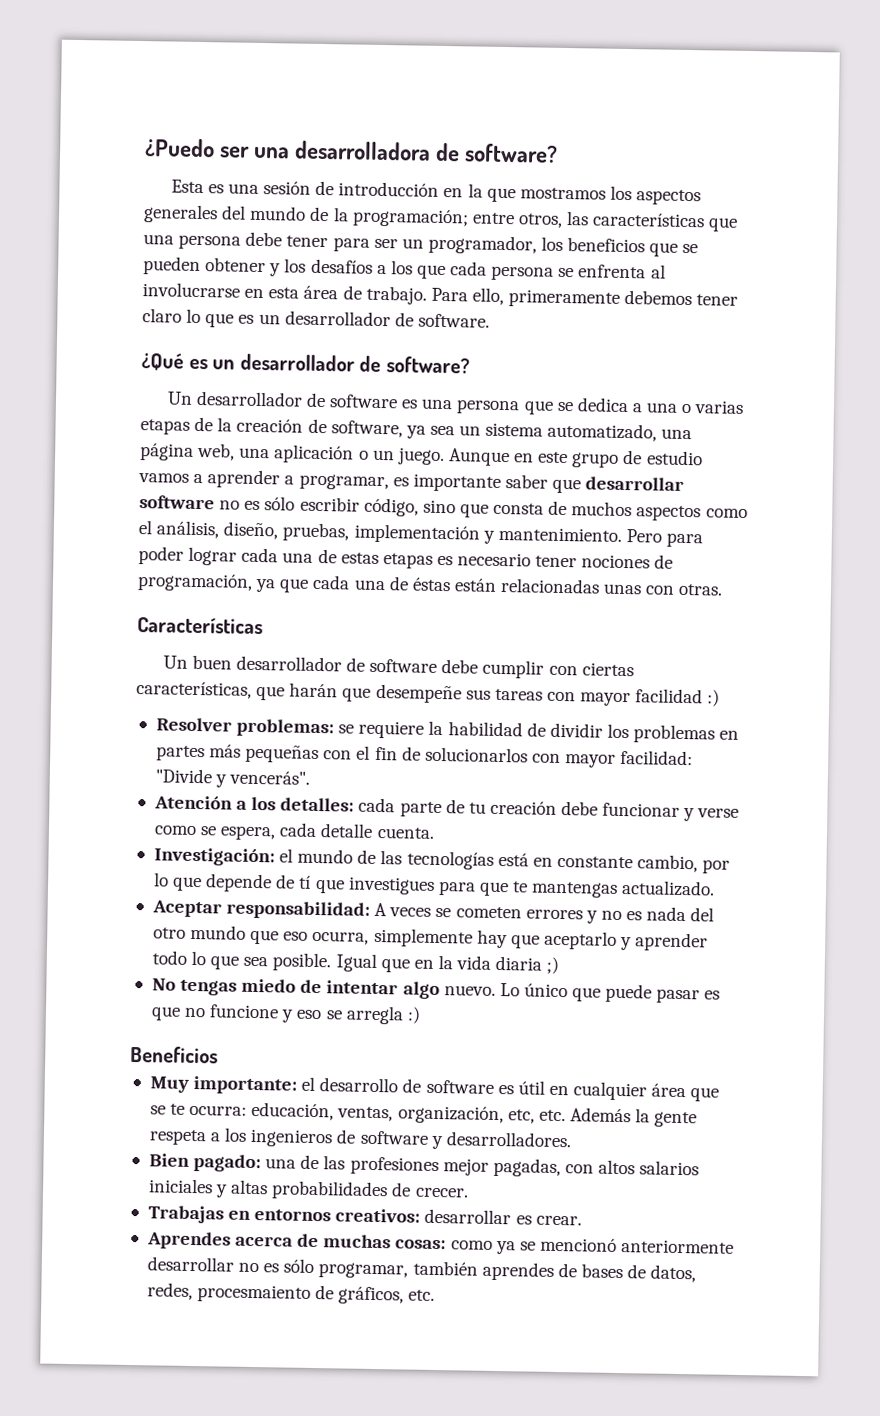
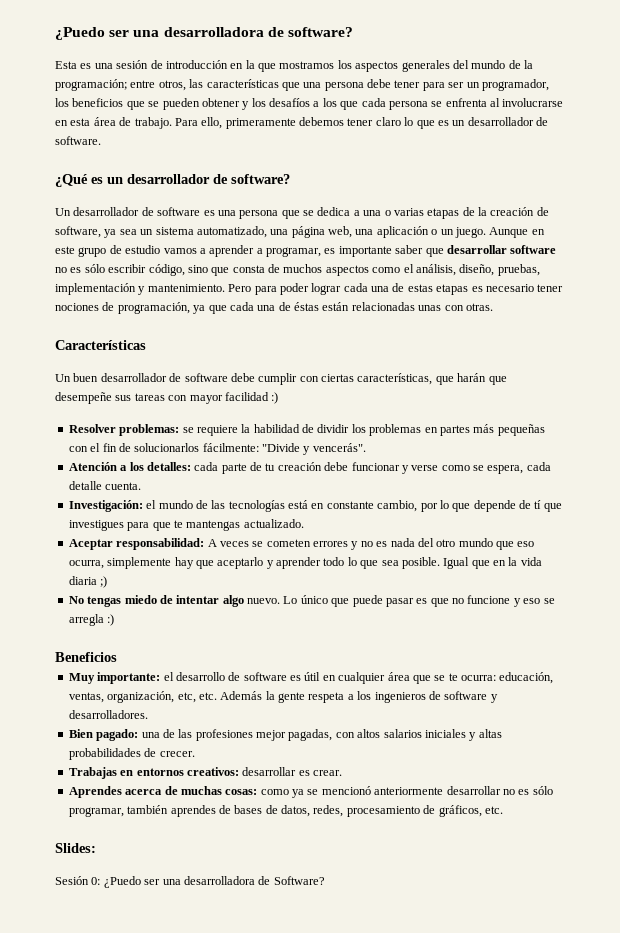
- Resolver problemas: se requiere la habilidad de dividir los problemas en partes más pequeñas con el fin de solucionarlos con mayor facilidad: "Divide y vencerás".
+ Resolver problemas: se requiere la habilidad de dividir los problemas en partes más pequeñas con el fin de solucionarlos fácilmente: "Divide y vencerás".
- Aprendes acerca de muchas cosas: como ya se mencionó anteriormente desarrollar no es sólo programar, también aprendes de bases de datos, redes, procesmaiento de gráficos, etc.
+ Aprendes acerca de muchas cosas: como ya se mencionó anteriormente desarrollar no es sólo programar, también aprendes de bases de datos, redes, procesamiento de gráficos, etc.
+ Slides:
+ Sesión 0: ¿Puedo ser una desarrolladora de Software?

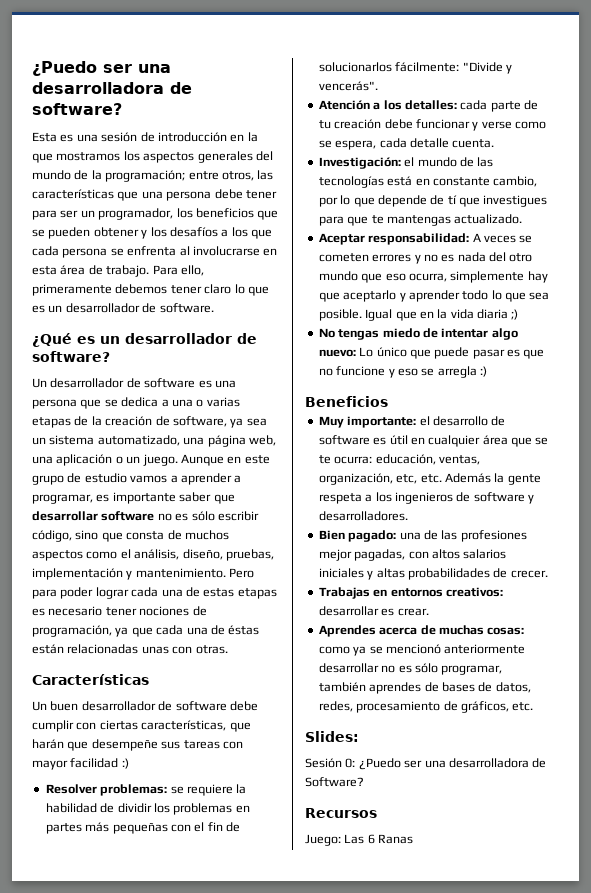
- No tengas miedo de intentar algo nuevo. Lo único que puede pasar es que no funcione y eso se arregla :)
+ No tengas miedo de intentar algo nuevo: Lo único que puede pasar es que no funcione y eso se arregla :)
+ Recursos
+ Juego: Las 6 Ranas

